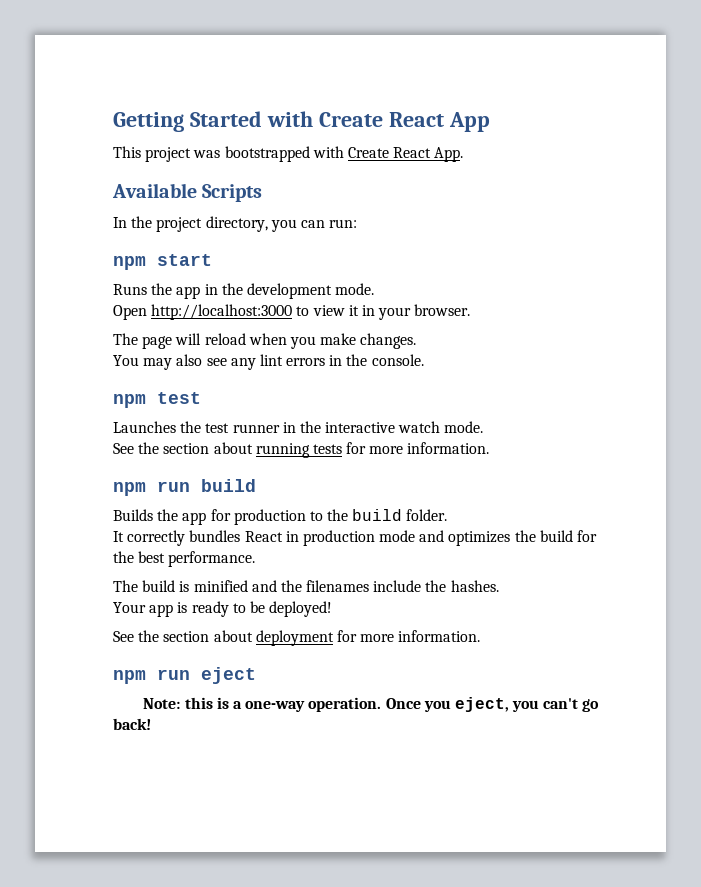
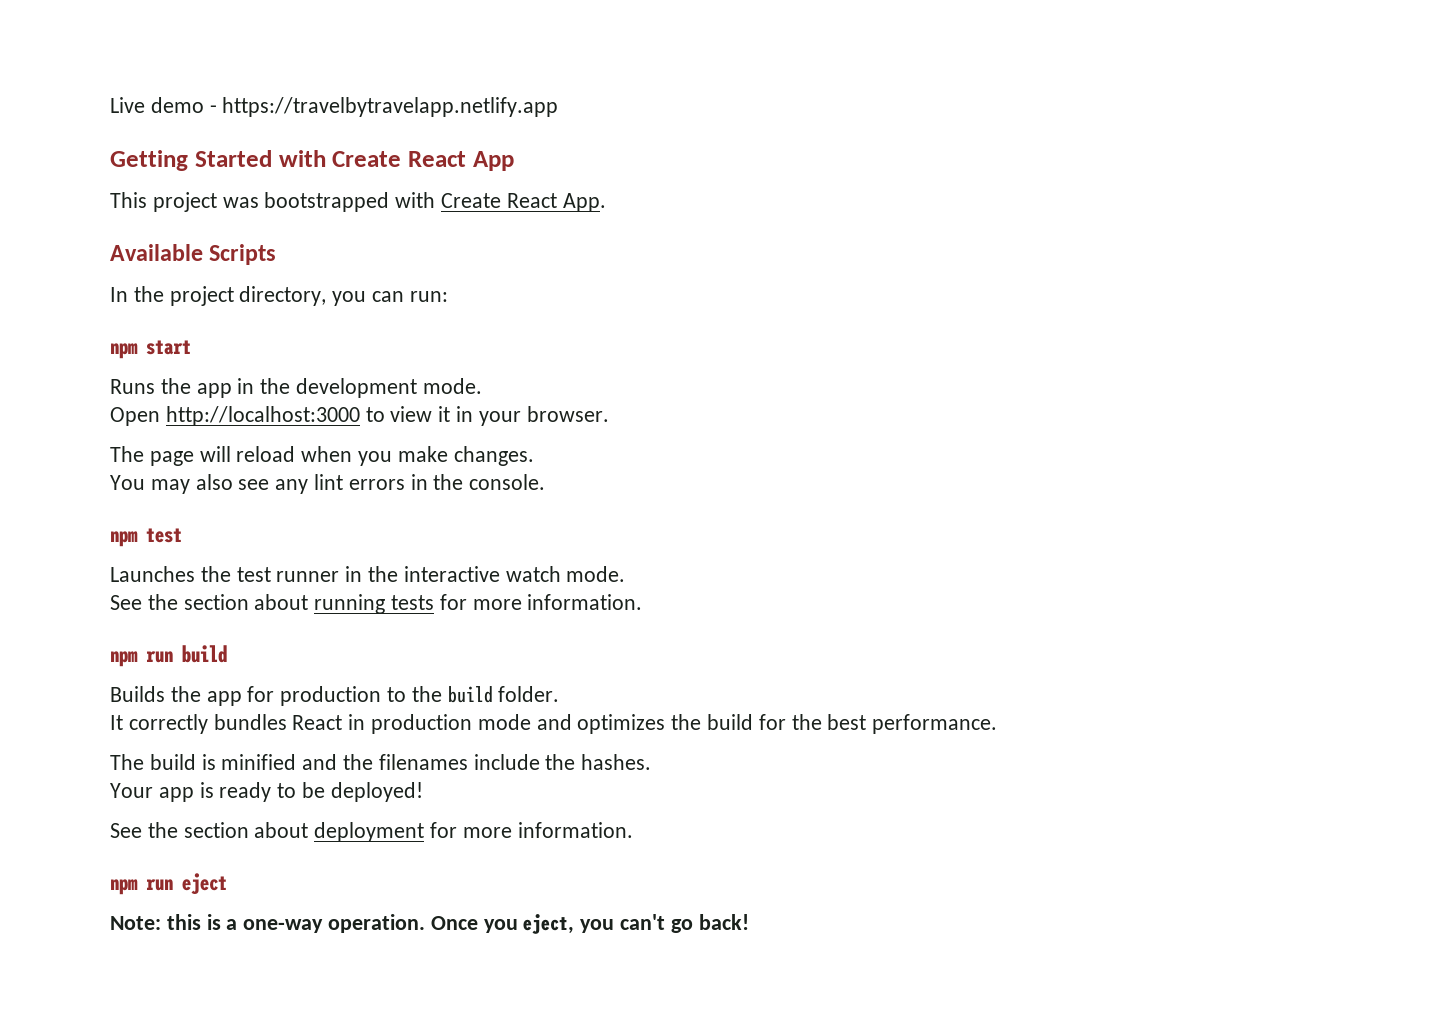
+ Live demo - https://travelbytravelapp.netlify.app

